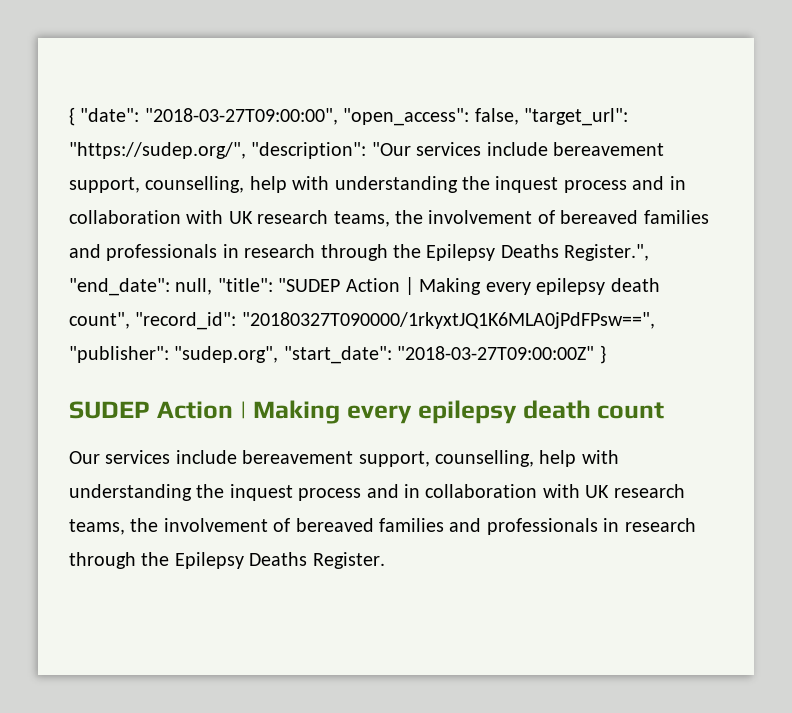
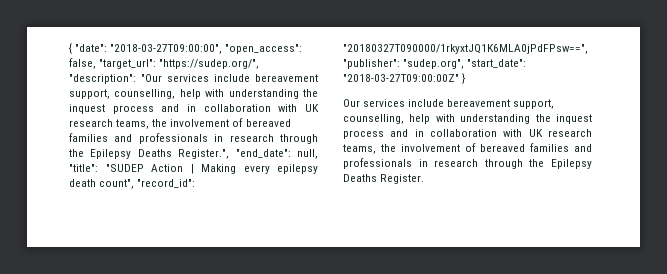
- SUDEP Action | Making every epilepsy death count

